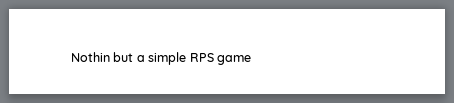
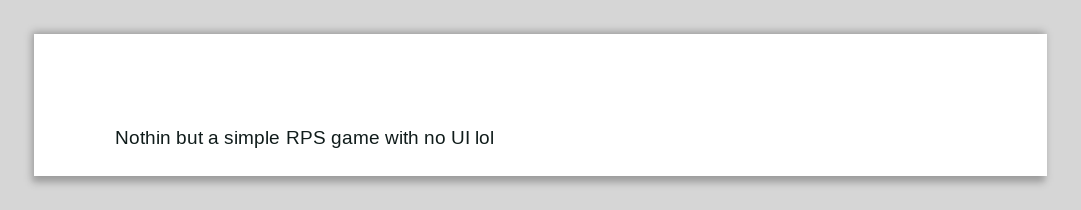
- Nothin but a simple RPS game
+ Nothin but a simple RPS game with no UI lol

